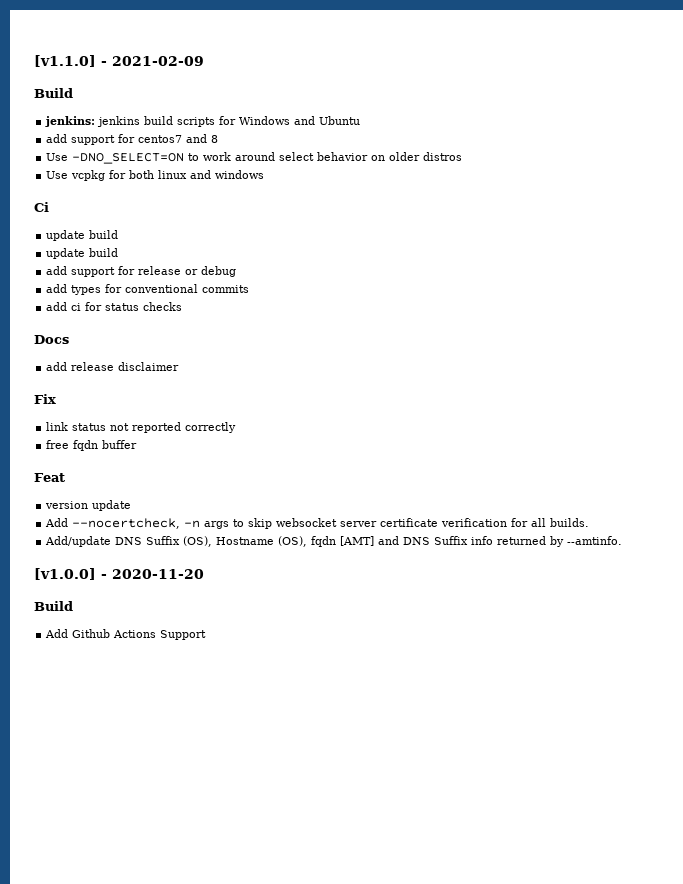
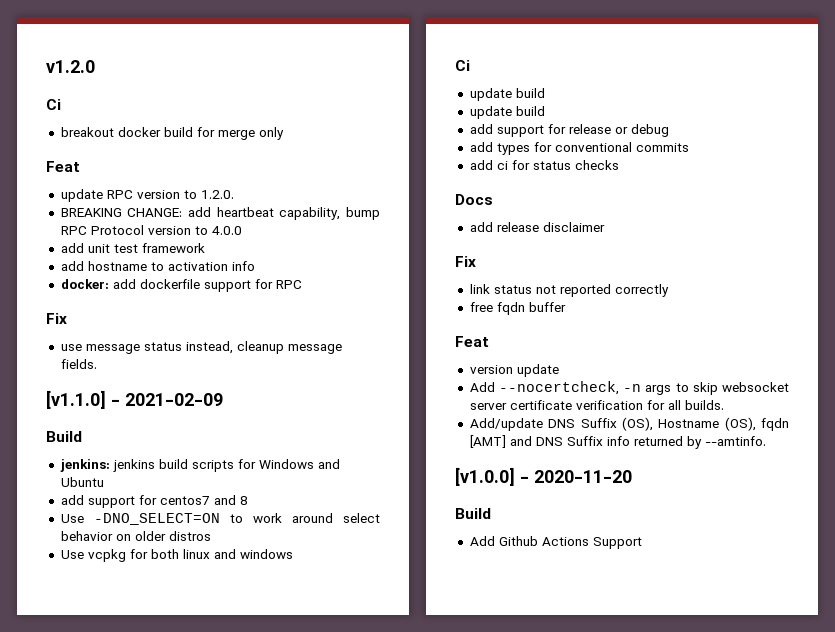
+ v1.2.0
+ Ci
+ breakout docker build for merge only
+ Feat
+ update RPC version to 1.2.0.
+ BREAKING CHANGE: add heartbeat capability, bump RPC Protocol version to 4.0.0
+ add unit test framework
+ add hostname to activation info
+ docker: add dockerfile support for RPC
+ Fix
+ use message status instead, cleanup message fields.

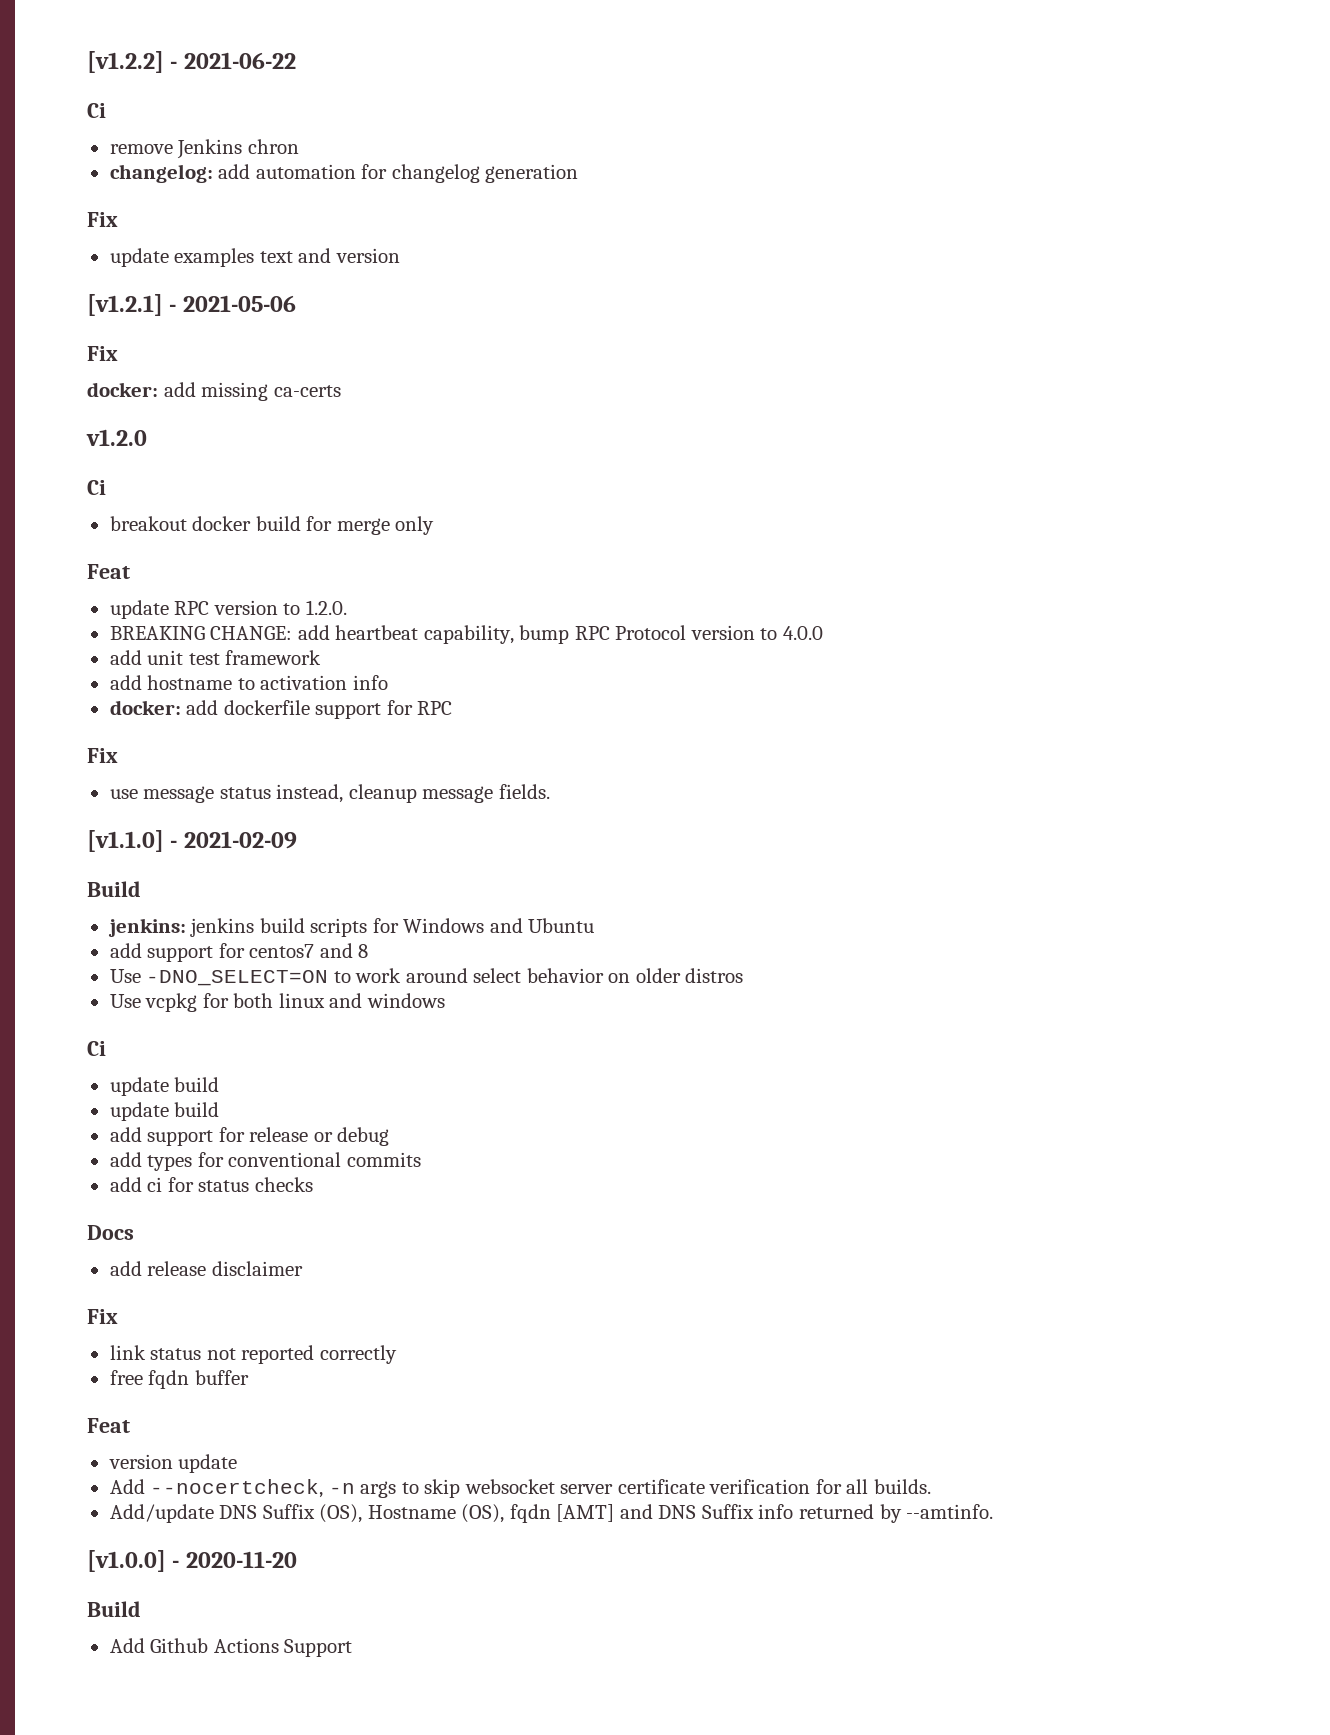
+ [v1.2.2] - 2021-06-22
+ Ci
+ remove Jenkins chron
+ changelog: add automation for changelog generation
+ Fix
+ update examples text and version
+ [v1.2.1] - 2021-05-06
+ Fix
+ docker: add missing ca-certs

